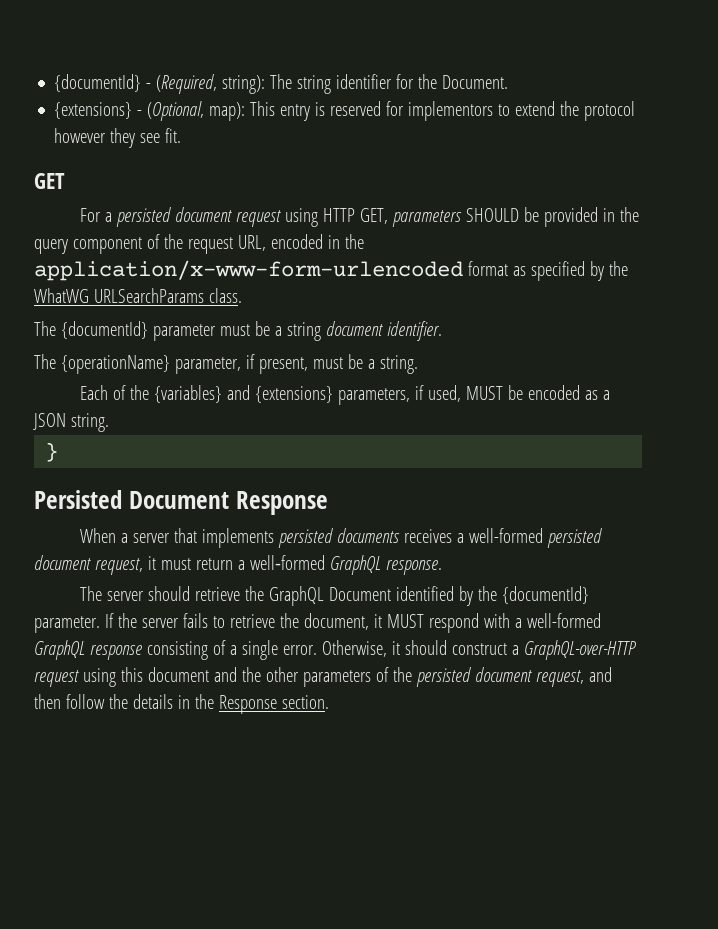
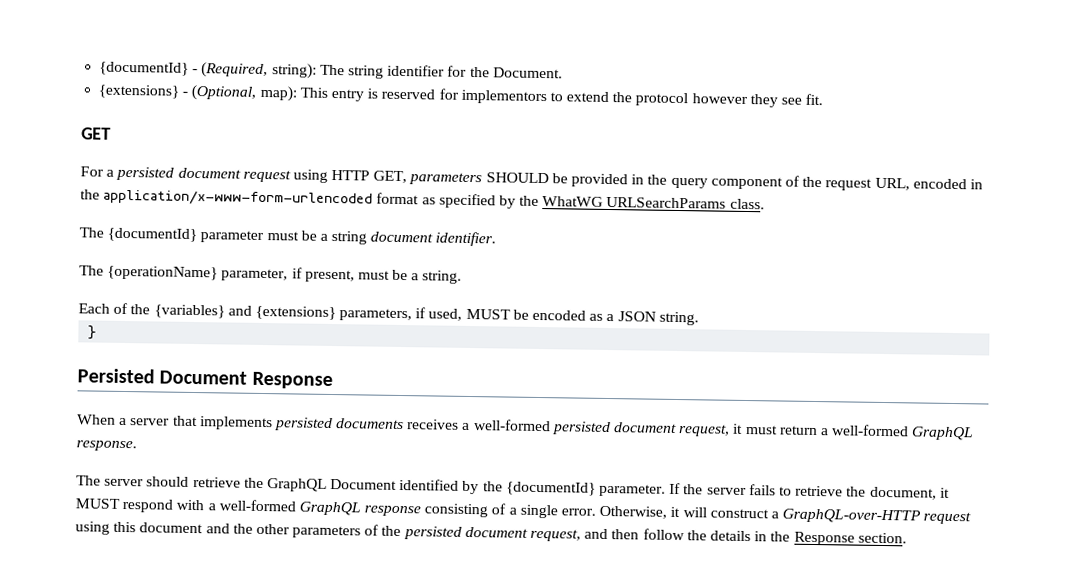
- Otherwise, it should construct a GraphQL-over-HTTP request using this document and the other parameters of the persisted document request, and then follow the details in the Response section.
+ Otherwise, it will construct a GraphQL-over-HTTP request using this document and the other parameters of the persisted document request, and then follow the details in the Response section.

